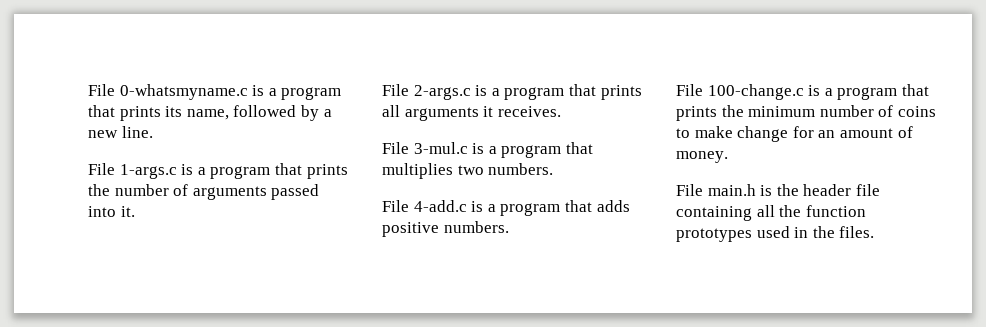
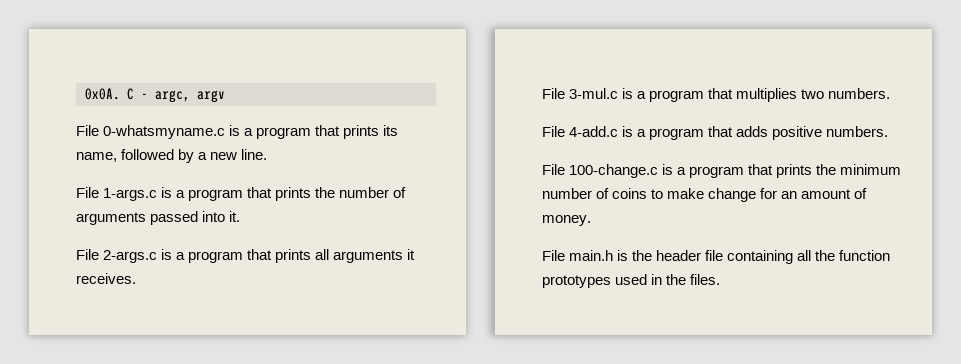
+ 0x0A. C - argc, argv

